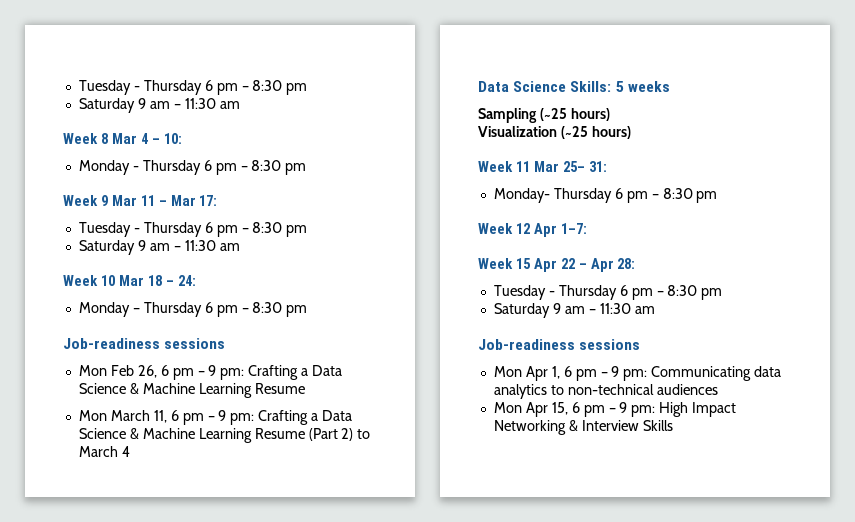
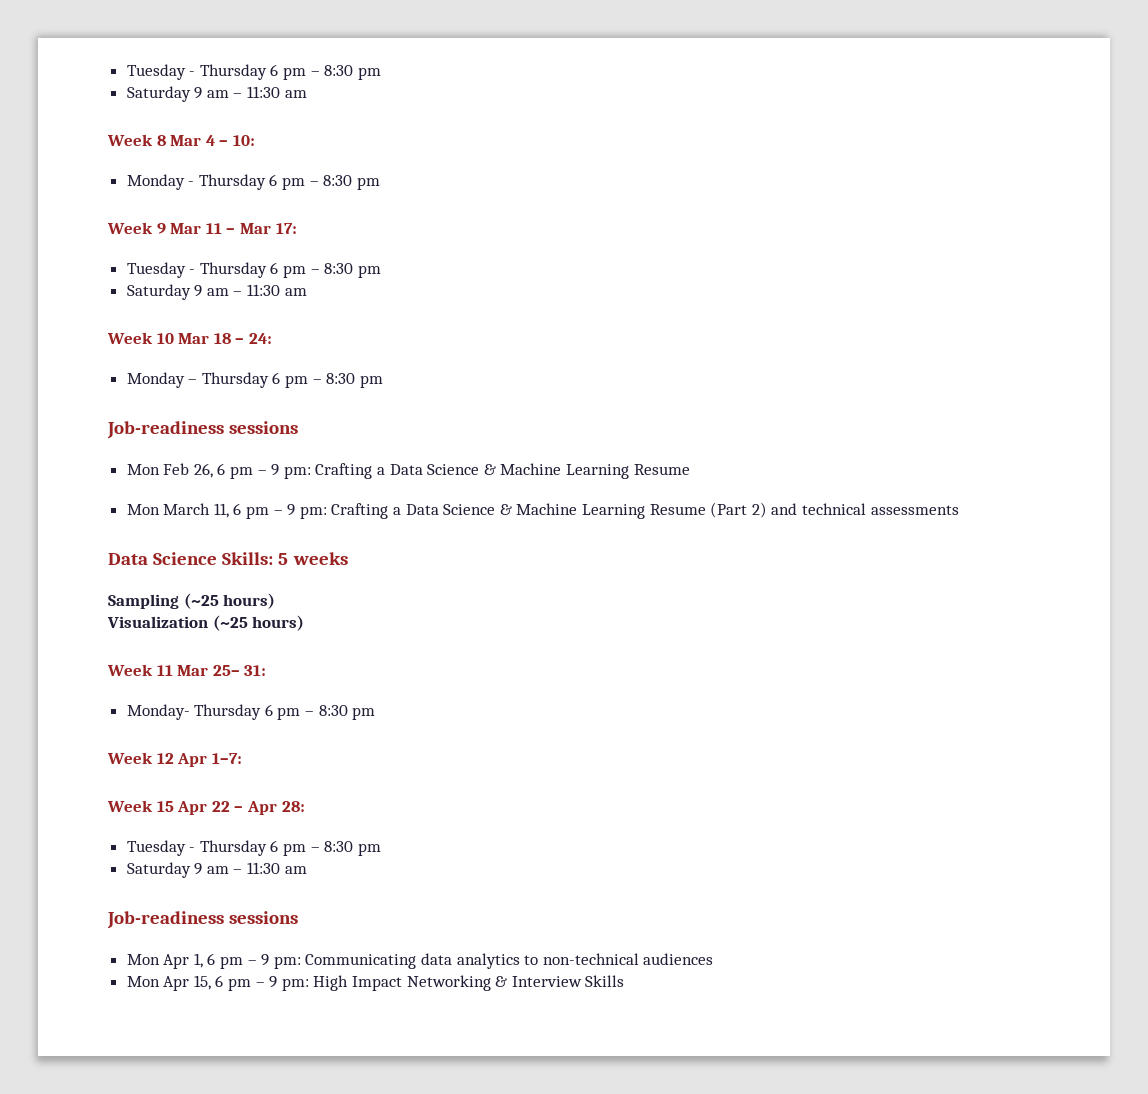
- Mon March 11, 6 pm – 9 pm: Crafting a Data Science & Machine Learning Resume (Part 2) to March 4
+ Mon March 11, 6 pm – 9 pm: Crafting a Data Science & Machine Learning Resume (Part 2) and technical assessments

